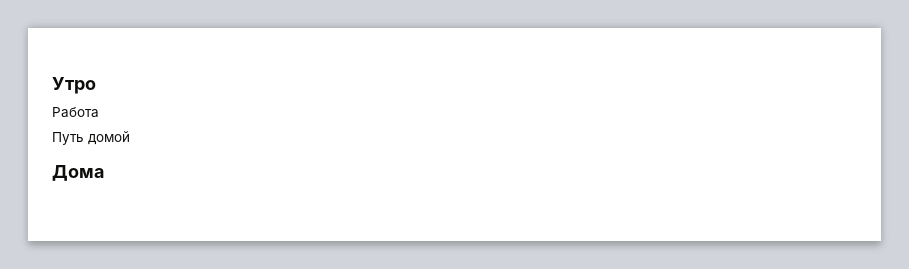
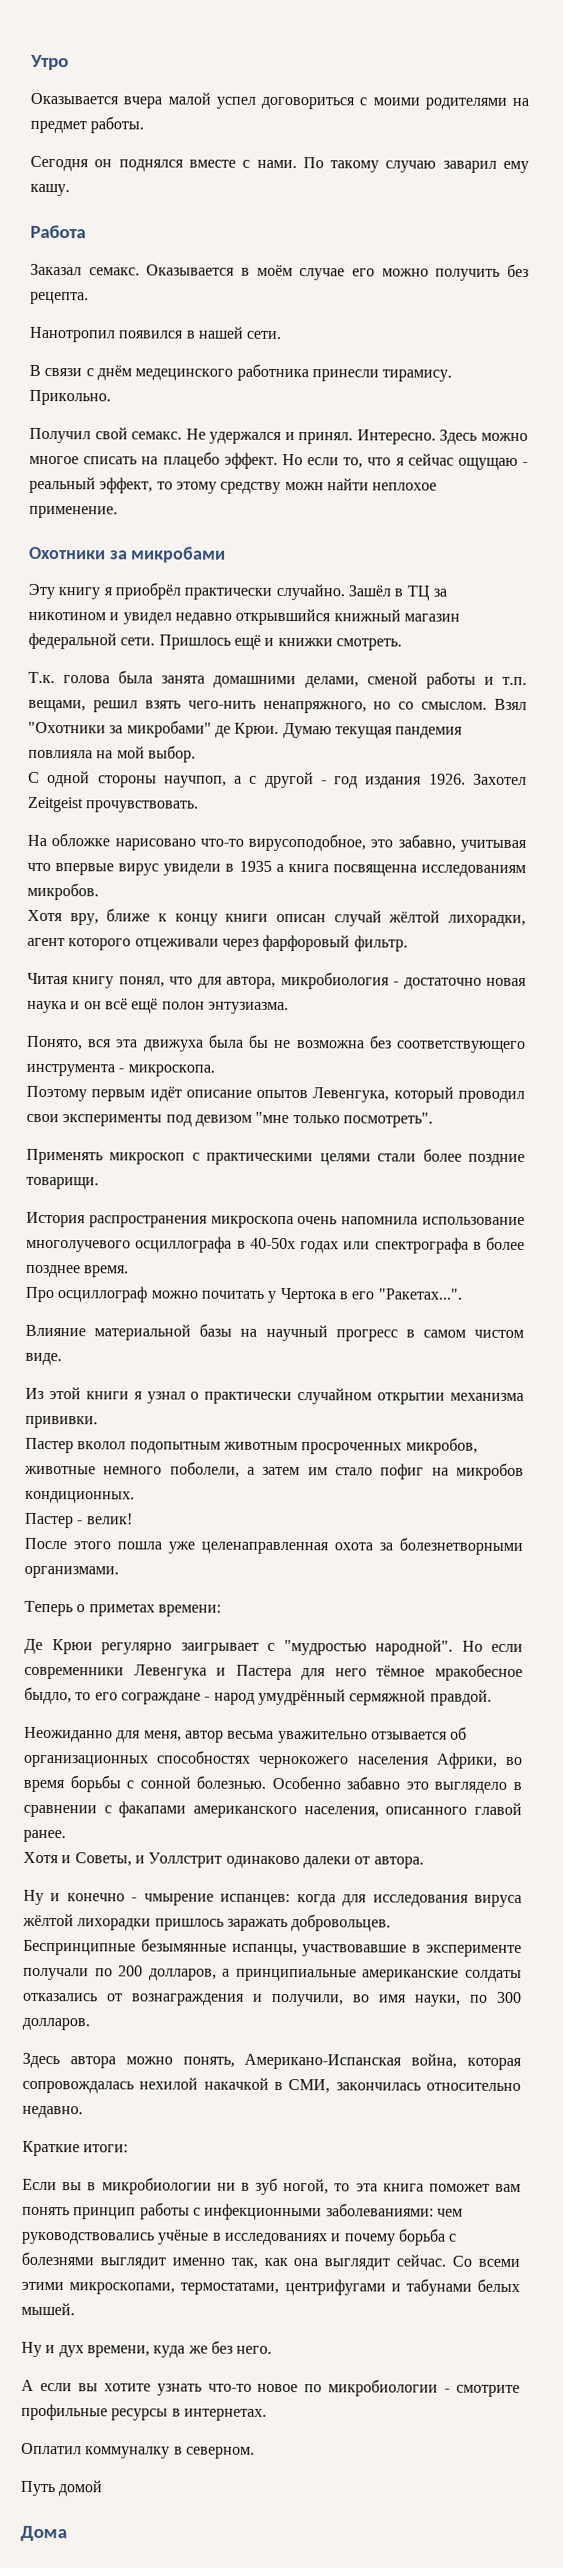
+ Оказывается вчера малой успел договориться с моими родителями на предмет работы.
+ Сегодня он поднялся вместе с нами. По такому случаю заварил ему кашу.
  Работа
+ Заказал семакс. Оказывается в моём случае его можно получить без рецепта.
+ Нанотропил появился в нашей сети.
+ В связи с днём медецинского работника принесли тирамису. Прикольно.
+ Получил свой семакс. Не удержался и принял. Интересно. Здесь можно многое списать на плацебо эффект. Но если то, что я сейчас ощущаю - реальный эффект, то этому средству можн найти неплохое применение.
+ Охотники за микробами
+ Эту книгу я приобрёл практически случайно. Зашёл в ТЦ за никотином и увидел недавно открывшийся книжный магазин федеральной сети. Пришлось ещё и книжки смотреть.
+ Т.к. голова была занята домашними делами, сменой работы и т.п. вещами, решил взять чего-нить ненапряжного, но со смыслом. Взял "Охотники за микробами" де Крюи. Думаю текущая пандемия повлияла на мой выбор.
+ С одной стороны научпоп, а с другой - год издания 1926. Захотел Zeitgeist прочувствовать.
+ На обложке нарисовано что-то вирусоподобное, это забавно, учитывая что впервые вирус увидели в 1935 а книга посвященна исследованиям микробов.
+ Хотя вру, ближе к концу книги описан случай жёлтой лихорадки, агент которого отцеживали через фарфоровый фильтр.
+ Читая книгу понял, что для автора, микробиология - достаточно новая наука и он всё ещё полон энтузиазма.
+ Понято, вся эта движуха была бы не возможна без соответствующего инструмента - микроскопа.
+ Поэтому первым идёт описание опытов Левенгука, который проводил свои эксперименты под девизом "мне только посмотреть".
+ Применять микроскоп с практическими целями стали более поздние товарищи.
+ История распространения микроскопа очень напомнила использование многолучевого осциллографа в 40-50х годах или спектрографа в более позднее время.
+ Про осциллограф можно почитать у Чертока в его "Ракетах...".
+ Влияние материальной базы на научный прогресс в самом чистом виде.
+ Из этой книги я узнал о практически случайном открытии механизма прививки.
+ Пастер вколол подопытным животным просроченных микробов, животные немного поболели, а затем им стало пофиг на микробов кондиционных.
+ Пастер - велик!
+ После этого пошла уже целенаправленная охота за болезнетворными организмами.
+ Теперь о приметах времени:
+ Де Крюи регулярно заигрывает с "мудростью народной". Но если современники Левенгука и Пастера для него тёмное мракобесное быдло, то его сограждане - народ умудрённый сермяжной правдой.
+ Неожиданно для меня, автор весьма уважительно отзывается об организационных способностях чернокожего населения Африки, во время борьбы с сонной болезнью. Особенно забавно это выглядело в сравнении с факапами американского населения, описанного главой ранее.
+ Хотя и Советы, и Уоллстрит одинаково далеки от автора.
+ Ну и конечно - чмырение испанцев: когда для исследования вируса жёлтой лихорадки пришлось заражать добровольцев.
+ Беспринципные безымянные испанцы, участвовавшие в эксперименте получали по 200 долларов, а принципиальные американские солдаты отказались от вознаграждения и получили, во имя науки, по 300 долларов.
+ Здесь автора можно понять, Американо-Испанская война, которая сопровождалась нехилой накачкой в СМИ, закончилась относительно недавно.
+ Краткие итоги:
+ Если вы в микробиологии ни в зуб ногой, то эта книга поможет вам понять принцип работы с инфекционными заболеваниями: чем руководствовались учёные в исследованиях и почему борьба с болезнями выглядит именно так, как она выглядит сейчас. Со всеми этими микроскопами, термостатами, центрифугами и табунами белых мышей.
+ Ну и дух времени, куда же без него.
+ А если вы хотите узнать что-то новое по микробиологии - смотрите профильные ресурсы в интернетах.
+ Оплатил коммуналку в северном.

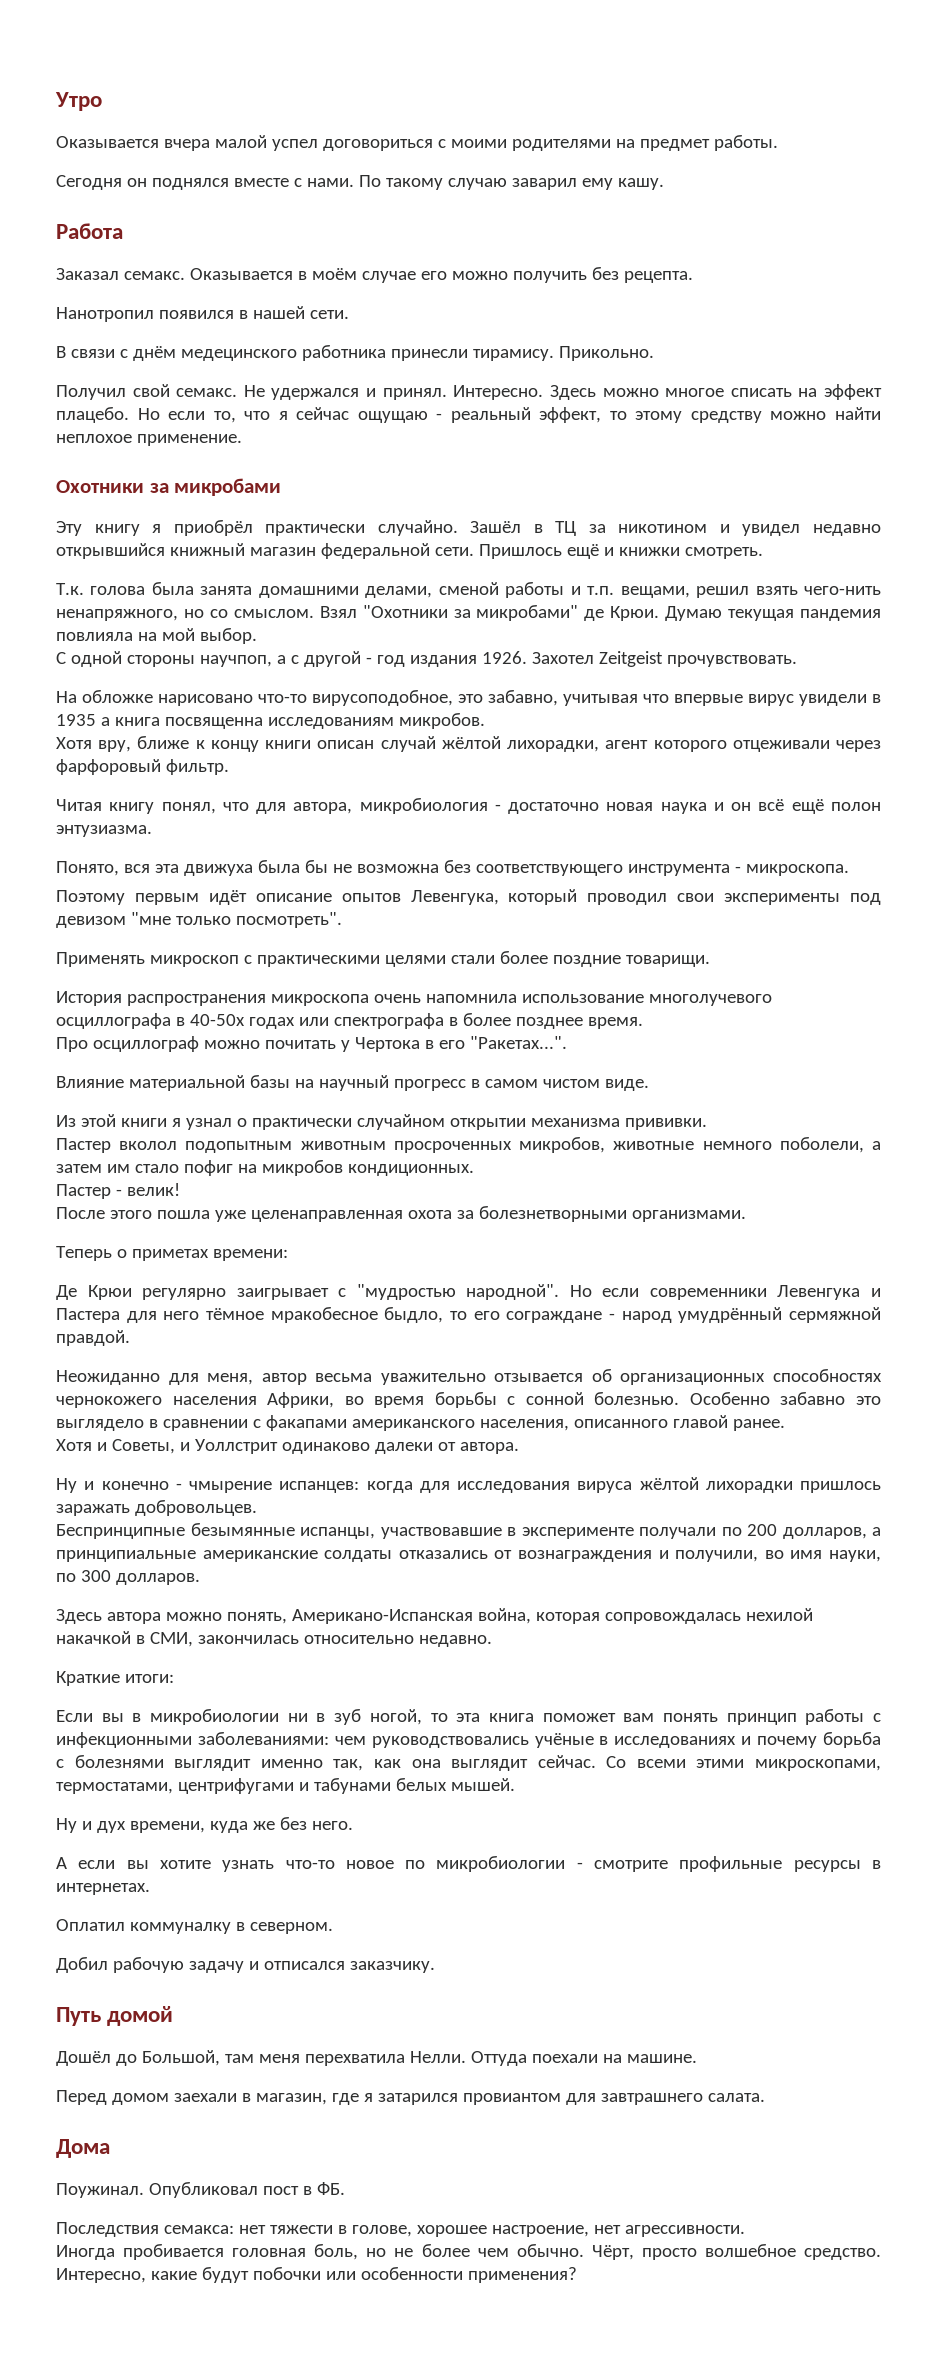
- Здесь можно многое списать на плацебо эффект.
+ Здесь можно многое списать на эффект плацебо.
- Но если то, что я сейчас ощущаю - реальный эффект, то этому средству можн найти неплохое применение.
+ Но если то, что я сейчас ощущаю - реальный эффект, то этому средству можно найти неплохое применение.
+ Добил рабочую задачу и отписался заказчику.
  Путь домой
+ Дошёл до Большой, там меня перехватила Нелли. Оттуда поехали на машине.
+ Перед домом заехали в магазин, где я затарился провиантом для завтрашнего салата.
  Дома
+ Поужинал. Опубликовал пост в ФБ.
+ Последствия семакса: нет тяжести в голове, хорошее настроение, нет агрессивности.
+ Иногда пробивается головная боль, но не более чем обычно. Чёрт, просто волшебное средство. Интересно, какие будут побочки или особенности применения?

